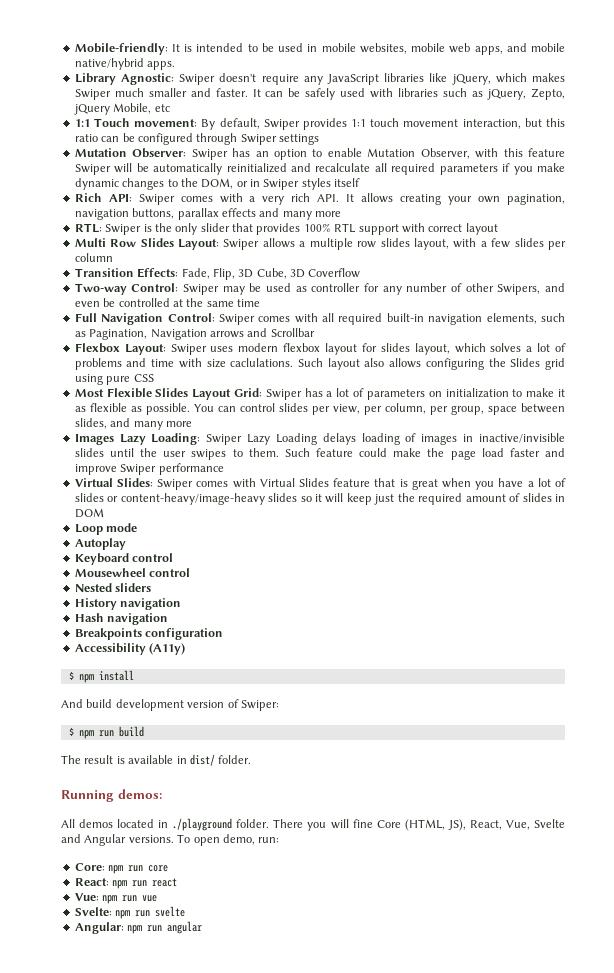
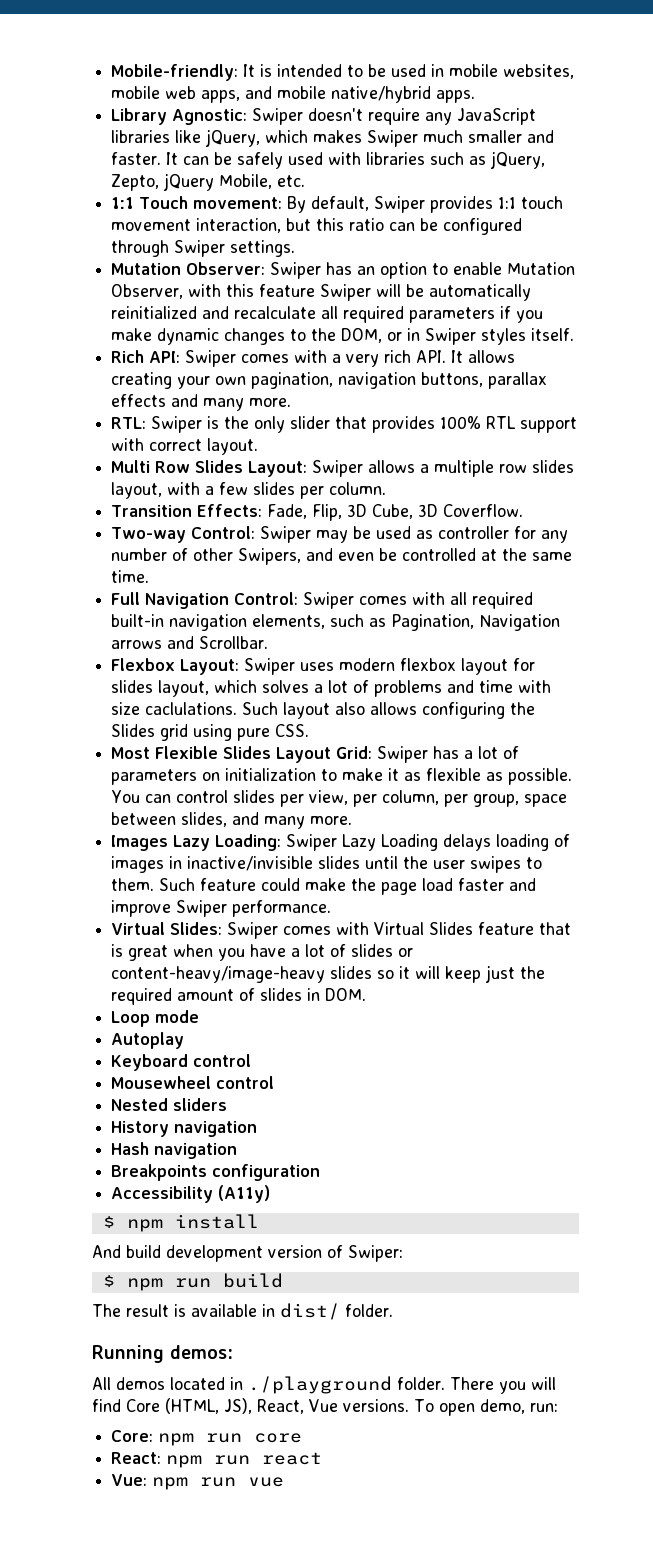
- It can be safely used with libraries such as jQuery, Zepto, jQuery Mobile, etc
+ It can be safely used with libraries such as jQuery, Zepto, jQuery Mobile, etc.
- 1:1 Touch movement: By default, Swiper provides 1:1 touch movement interaction, but this ratio can be configured through Swiper settings
+ 1:1 Touch movement: By default, Swiper provides 1:1 touch movement interaction, but this ratio can be configured through Swiper settings.
- Mutation Observer: Swiper has an option to enable Mutation Observer, with this feature Swiper will be automatically reinitialized and recalculate all required parameters if you make dynamic changes to the DOM, or in Swiper styles itself
+ Mutation Observer: Swiper has an option to enable Mutation Observer, with this feature Swiper will be automatically reinitialized and recalculate all required parameters if you make dynamic changes to the DOM, or in Swiper styles itself.
- Rich API: Swiper comes with a very rich API. It allows creating your own pagination, navigation buttons, parallax effects and many more
+ Rich API: Swiper comes with a very rich API. It allows creating your own pagination, navigation buttons, parallax effects and many more.
- RTL: Swiper is the only slider that provides 100% RTL support with correct layout
+ RTL: Swiper is the only slider that provides 100% RTL support with correct layout.
- Multi Row Slides Layout: Swiper allows a multiple row slides layout, with a few slides per column
+ Multi Row Slides Layout: Swiper allows a multiple row slides layout, with a few slides per column.
- Transition Effects: Fade, Flip, 3D Cube, 3D Coverflow
+ Transition Effects: Fade, Flip, 3D Cube, 3D Coverflow.
- Two-way Control: Swiper may be used as controller for any number of other Swipers, and even be controlled at the same time
+ Two-way Control: Swiper may be used as controller for any number of other Swipers, and even be controlled at the same time.
- Full Navigation Control: Swiper comes with all required built-in navigation elements, such as Pagination, Navigation arrows and Scrollbar
+ Full Navigation Control: Swiper comes with all required built-in navigation elements, such as Pagination, Navigation arrows and Scrollbar.
- Such layout also allows configuring the Slides grid using pure CSS
+ Such layout also allows configuring the Slides grid using pure CSS.
- You can control slides per view, per column, per group, space between slides, and many more
+ You can control slides per view, per column, per group, space between slides, and many more.
- Such feature could make the page load faster and improve Swiper performance
+ Such feature could make the page load faster and improve Swiper performance.
- Virtual Slides: Swiper comes with Virtual Slides feature that is great when you have a lot of slides or content-heavy/image-heavy slides so it will keep just the required amount of slides in DOM
+ Virtual Slides: Swiper comes with Virtual Slides feature that is great when you have a lot of slides or content-heavy/image-heavy slides so it will keep just the required amount of slides in DOM.
- There you will fine Core (HTML, JS), React, Vue, Svelte and Angular versions.
+ There you will find Core (HTML, JS), React, Vue versions.
- Svelte: npm run svelte
- Angular: npm run angular

